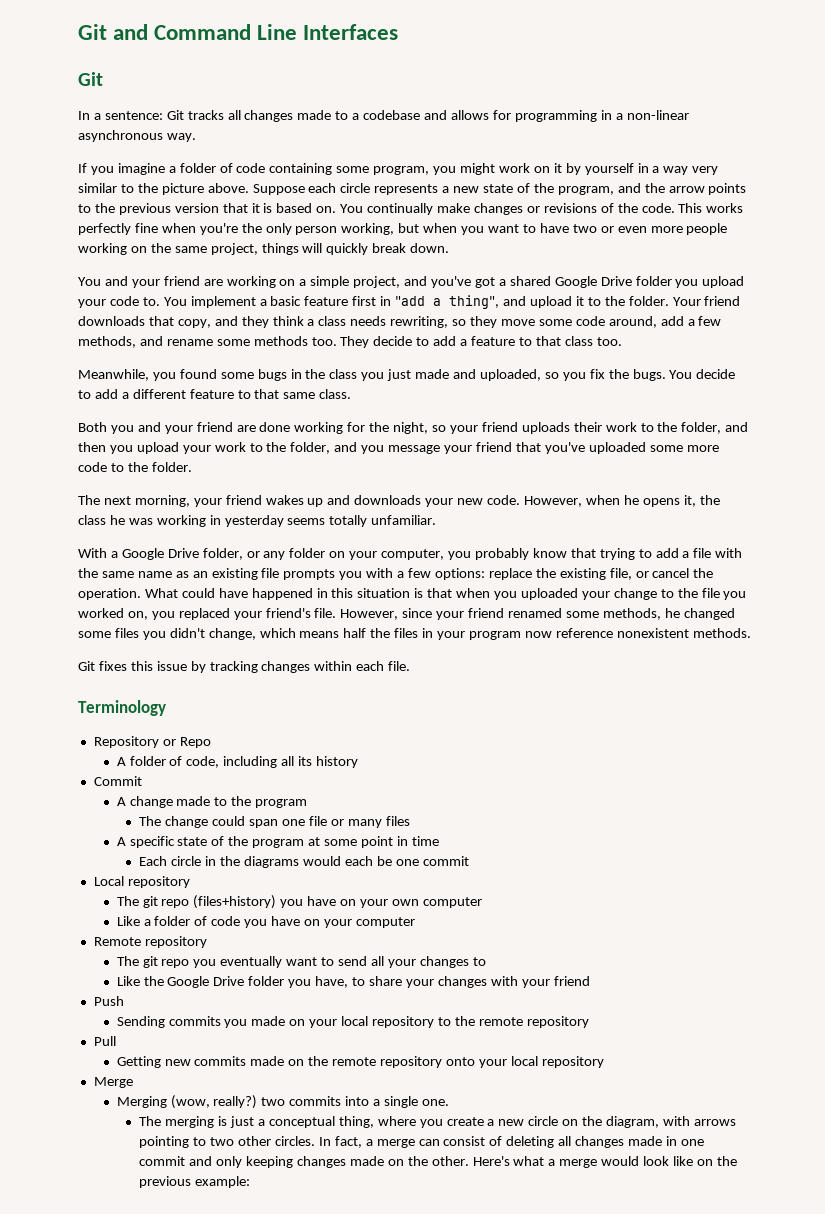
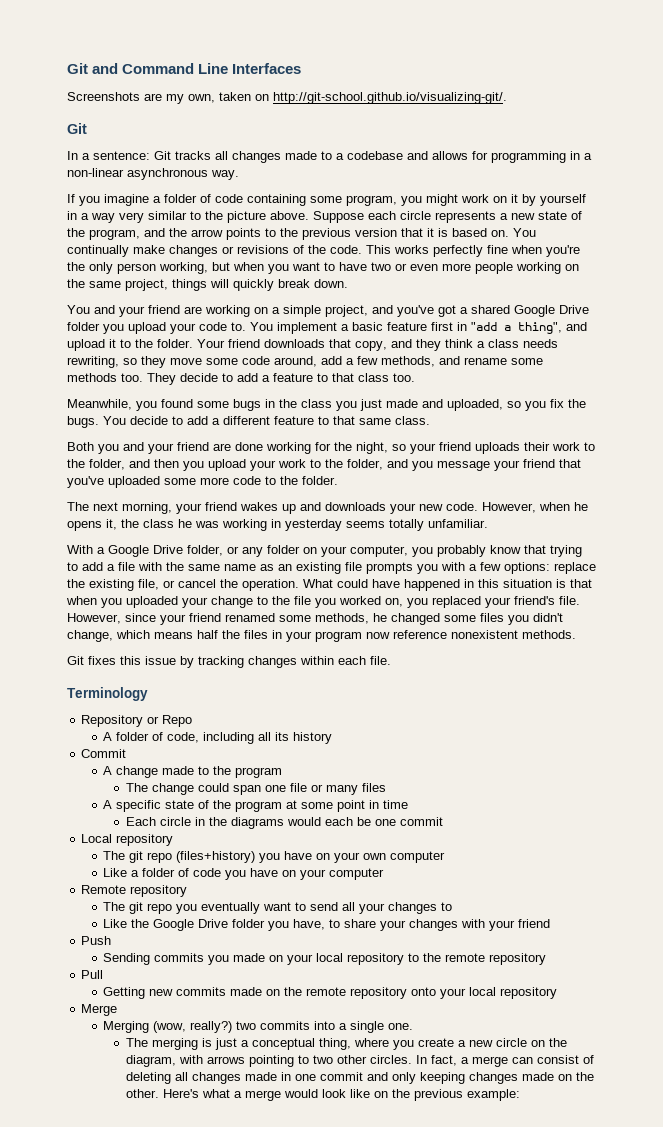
+ Screenshots are my own, taken on http://git-school.github.io/visualizing-git/.

